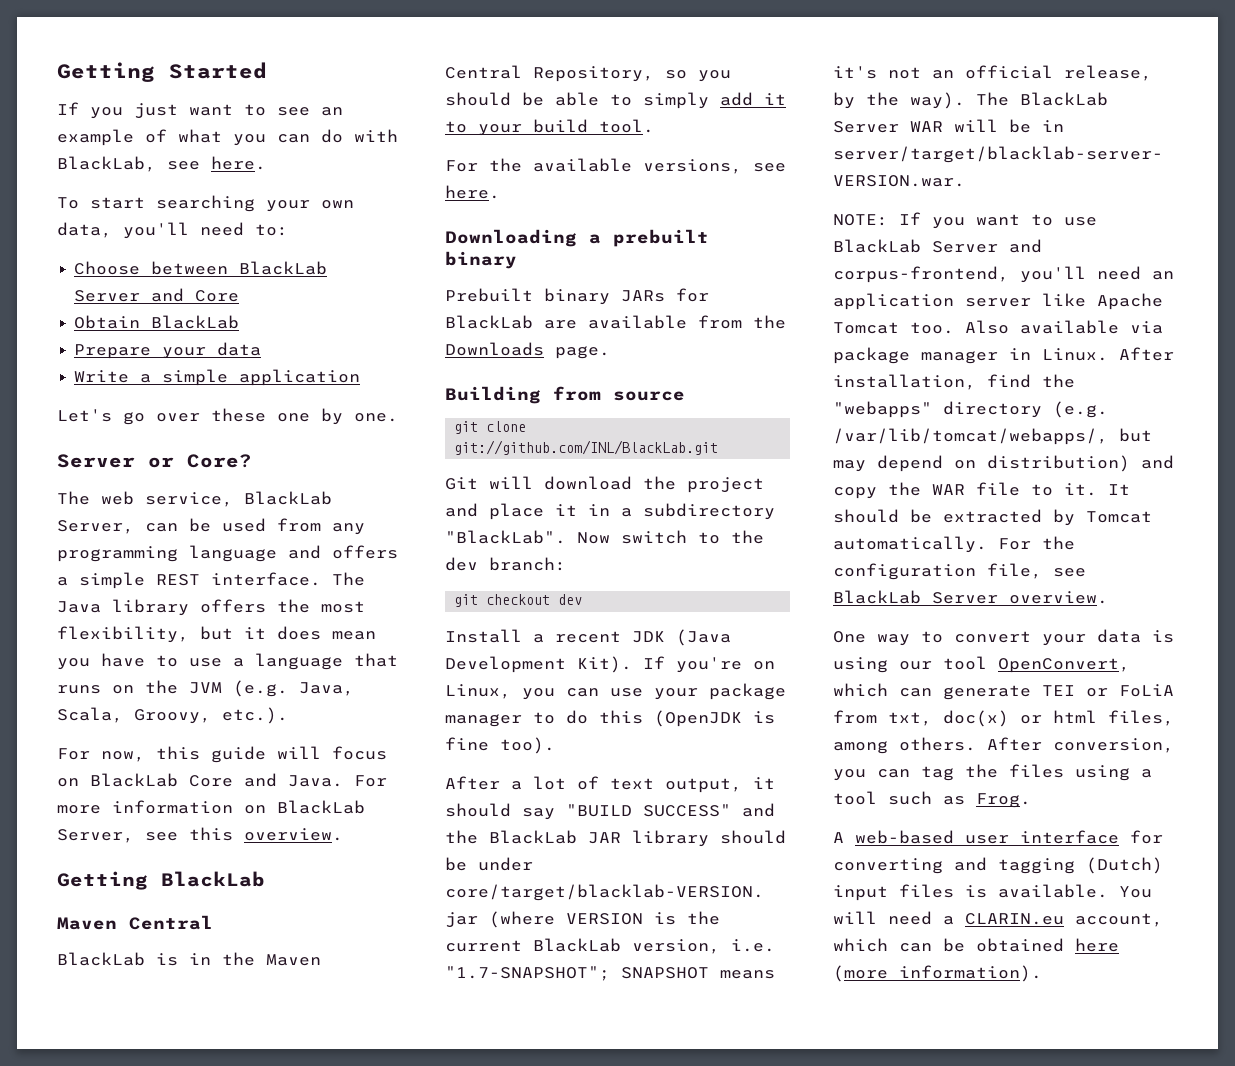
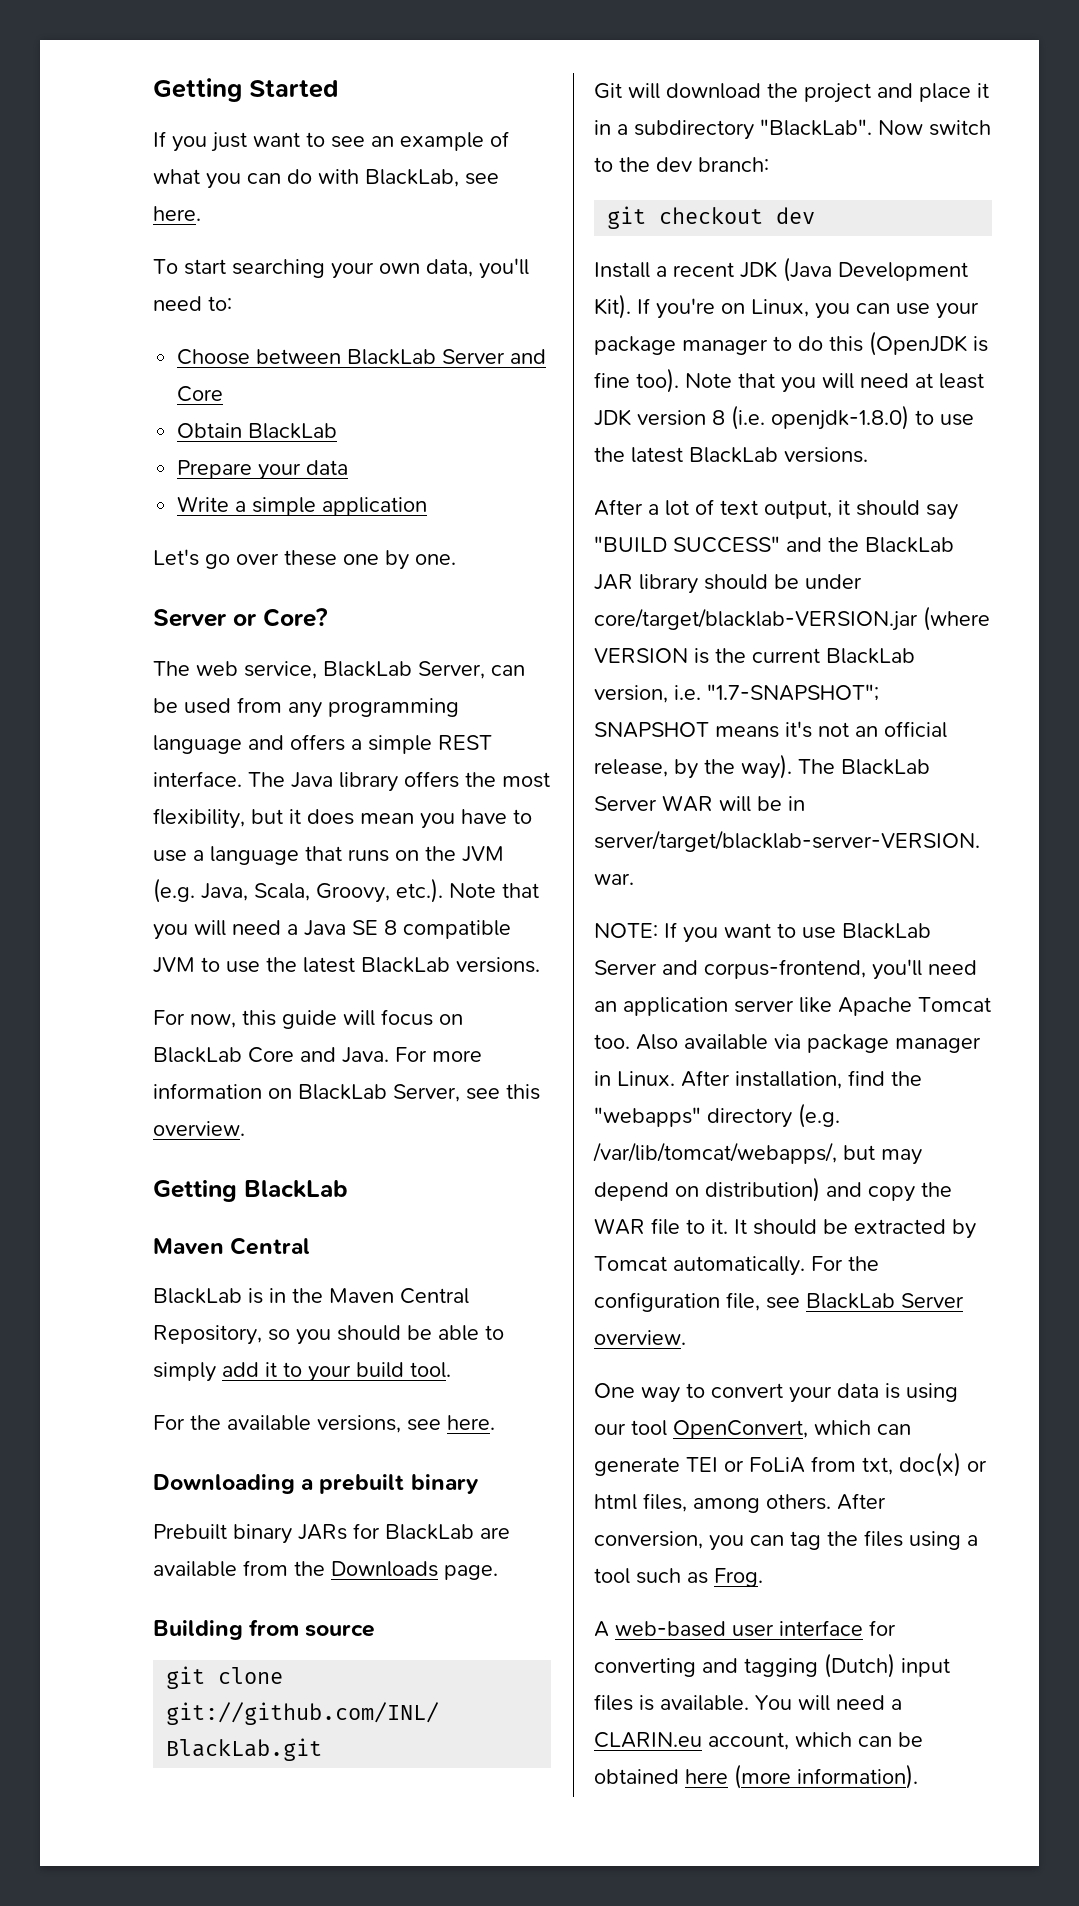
- The Java library offers the most flexibility, but it does mean you have to use a language that runs on the JVM (e.g. Java, Scala, Groovy, etc.).
+ The Java library offers the most flexibility, but it does mean you have to use a language that runs on the JVM (e.g. Java, Scala, Groovy, etc.). Note that you will need a Java SE 8 compatible JVM to use the latest BlackLab versions.
+ Note that you will need at least JDK version 8 (i.e. openjdk-1.8.0) to use the latest BlackLab versions.

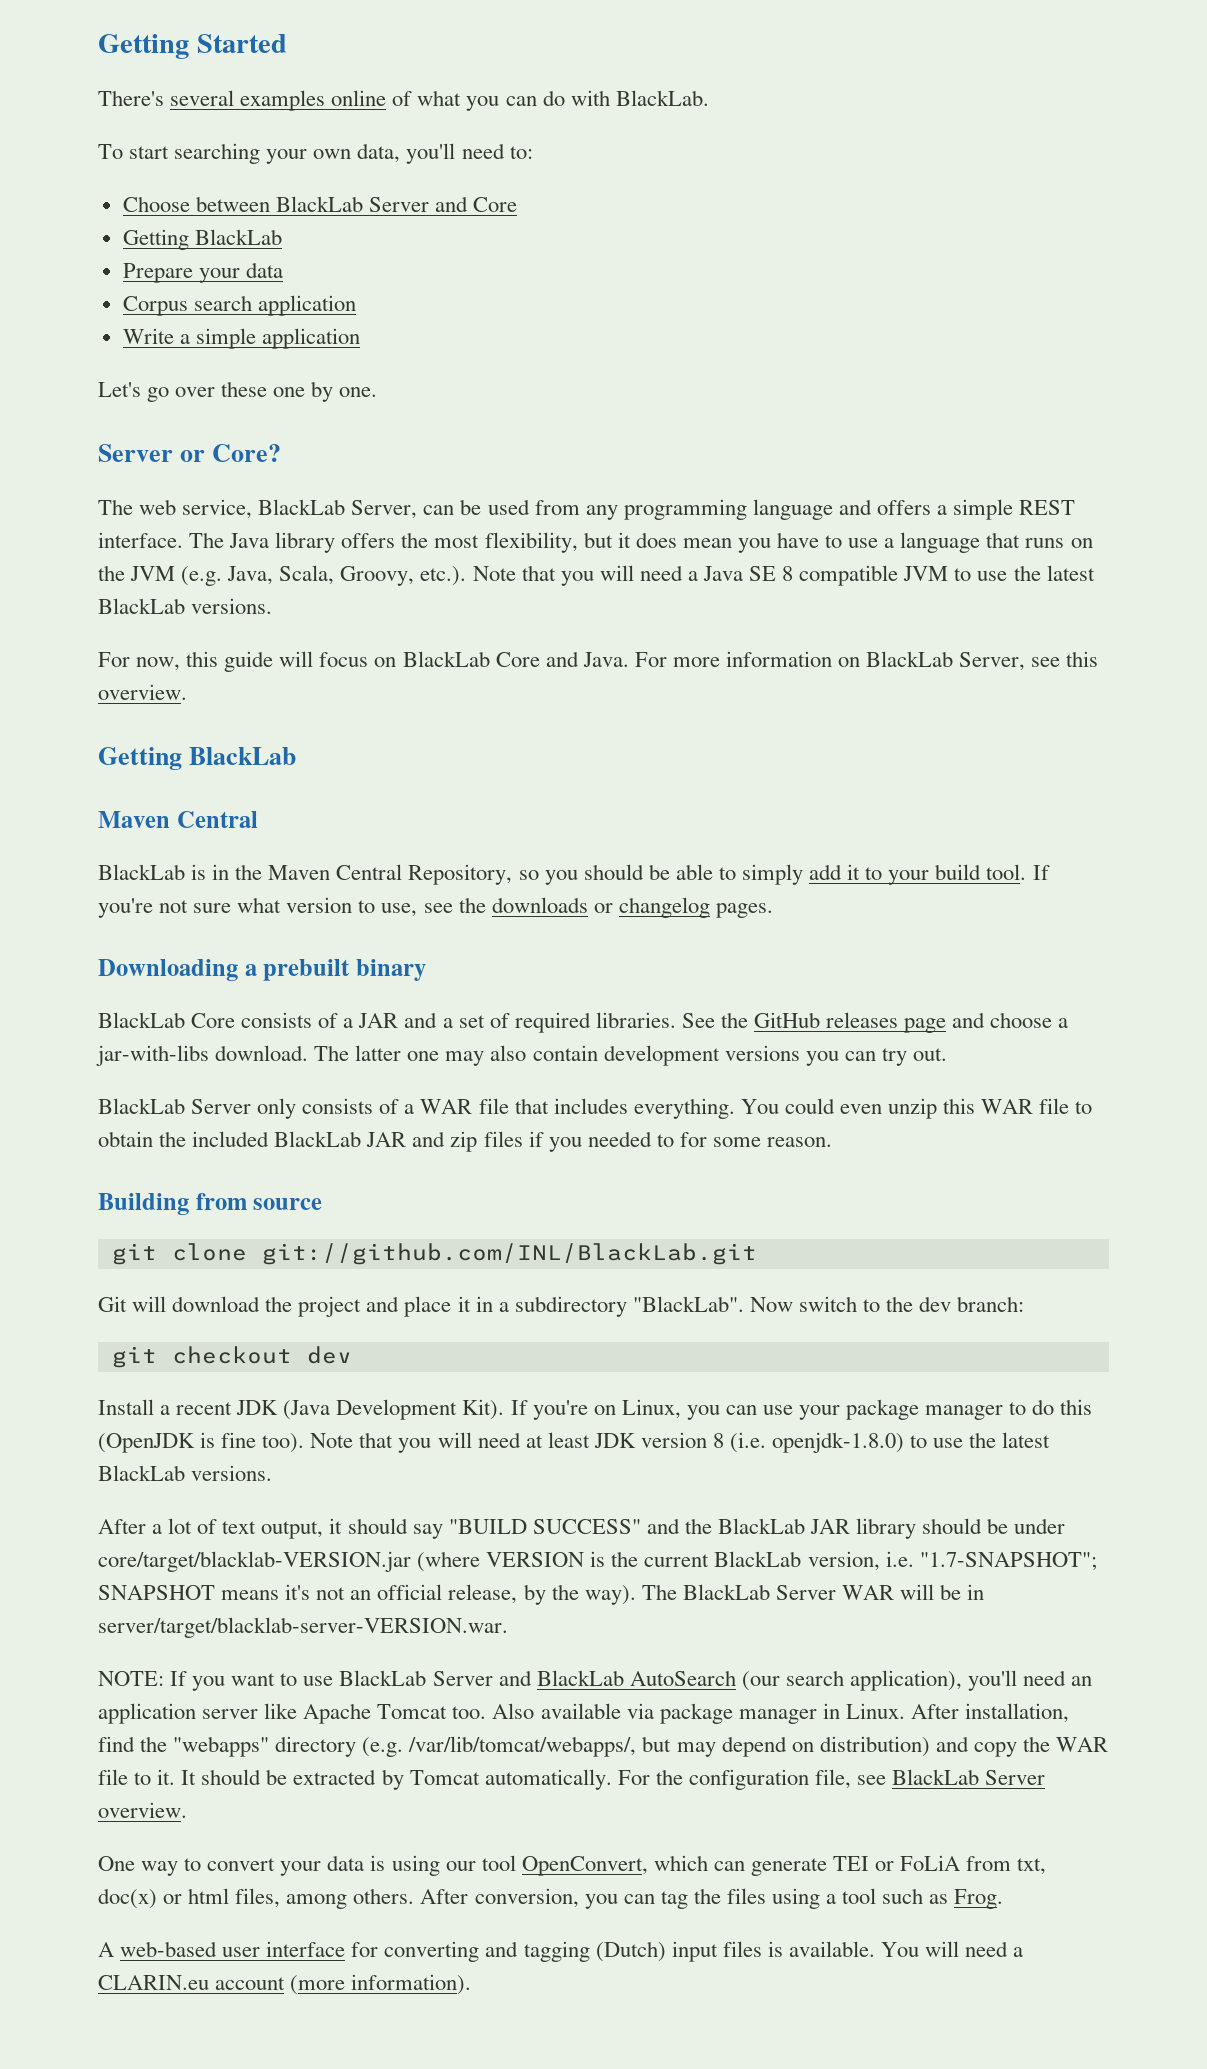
- If you just want to see an example of what you can do with BlackLab, see here.
+ There's several examples online of what you can do with BlackLab.
  Choose between BlackLab Server and Core
- Obtain BlackLab
+ Getting BlackLab
+ Corpus search application
- BlackLab is in the Maven Central Repository, so you should be able to simply add it to your build tool.
- For the available versions, see here.
+ BlackLab is in the Maven Central Repository, so you should be able to simply add it to your build tool. If you're not sure what version to use, see the downloads or changelog pages.
  Downloading a prebuilt binary
- Prebuilt binary JARs for BlackLab are available from the Downloads page.
+ BlackLab Core consists of a JAR and a set of required libraries. See the GitHub releases page and choose a jar-with-libs download. The latter one may also contain development versions you can try out.
+ BlackLab Server only consists of a WAR file that includes everything. You could even unzip this WAR file to obtain the included BlackLab JAR and zip files if you needed to for some reason.
- NOTE: If you want to use BlackLab Server and corpus-frontend, you'll need an application server like Apache Tomcat too.
+ NOTE: If you want to use BlackLab Server and BlackLab AutoSearch (our search application), you'll need an application server like Apache Tomcat too.
- You will need a CLARIN.eu account, which can be obtained here (more information).
+ You will need a CLARIN.eu account (more information).

